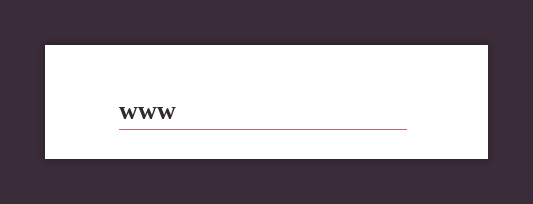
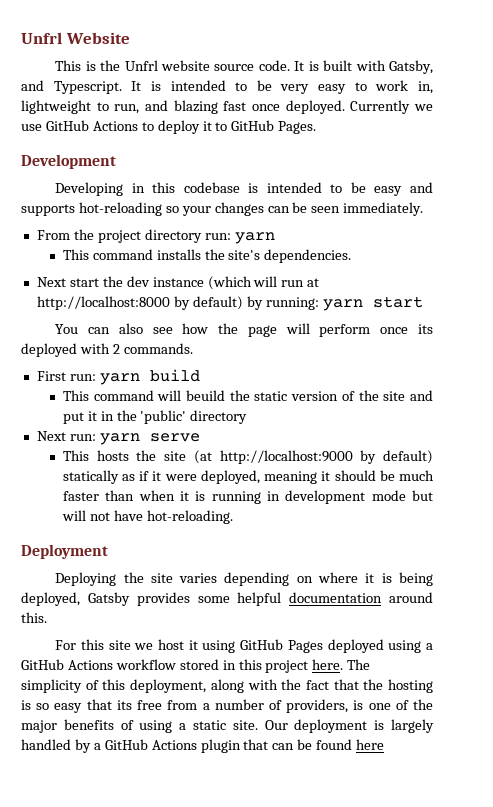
- www
+ Unfrl Website
+ This is the Unfrl website source code. It is built with Gatsby, and Typescript. It is intended to be very easy to work in, lightweight to run, and blazing fast once deployed. Currently we use GitHub Actions to deploy it to GitHub Pages.
+ Development
+ Developing in this codebase is intended to be easy and supports hot-reloading so your changes can be seen immediately.
+ From the project directory run: yarn
+ This command installs the site's dependencies.
+ Next start the dev instance (which will run at http://localhost:8000 by default) by running: yarn start
+ You can also see how the page will perform once its deployed with 2 commands.
+ First run: yarn build
+ This command will beuild the static version of the site and put it in the 'public' directory
+ Next run: yarn serve
+ This hosts the site (at http://localhost:9000 by default) statically as if it were deployed, meaning it should be much faster than when it is running in development mode but will not have hot-reloading.
+ Deployment
+ Deploying the site varies depending on where it is being deployed, Gatsby provides some helpful documentation around this.
+ For this site we host it using GitHub Pages deployed using a GitHub Actions workflow stored in this project here. The simplicity of this deployment, along with the fact that the hosting is so easy that its free from a number of providers, is one of the major benefits of using a static site. Our deployment is largely handled by a GitHub Actions plugin that can be found here

